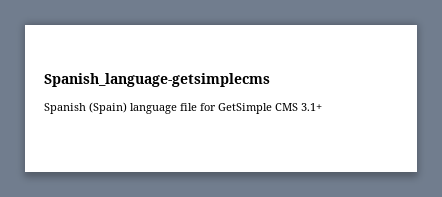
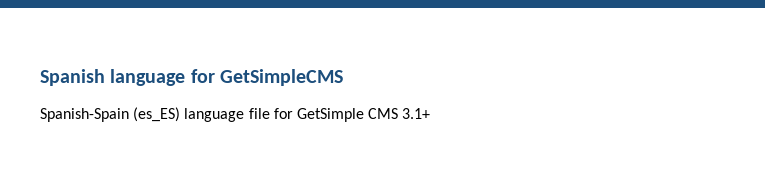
- Spanish_language-getsimplecms
- Spanish (Spain) language file for GetSimple CMS 3.1+
+ Spanish language for GetSimpleCMS
+ Spanish-Spain (es_ES) language file for GetSimple CMS 3.1+

